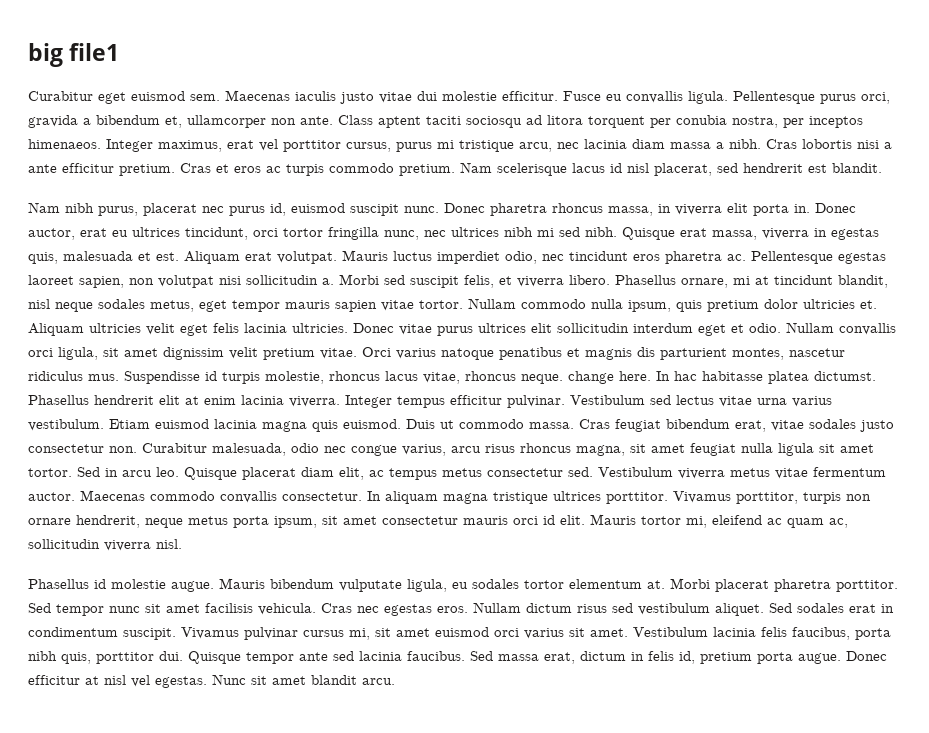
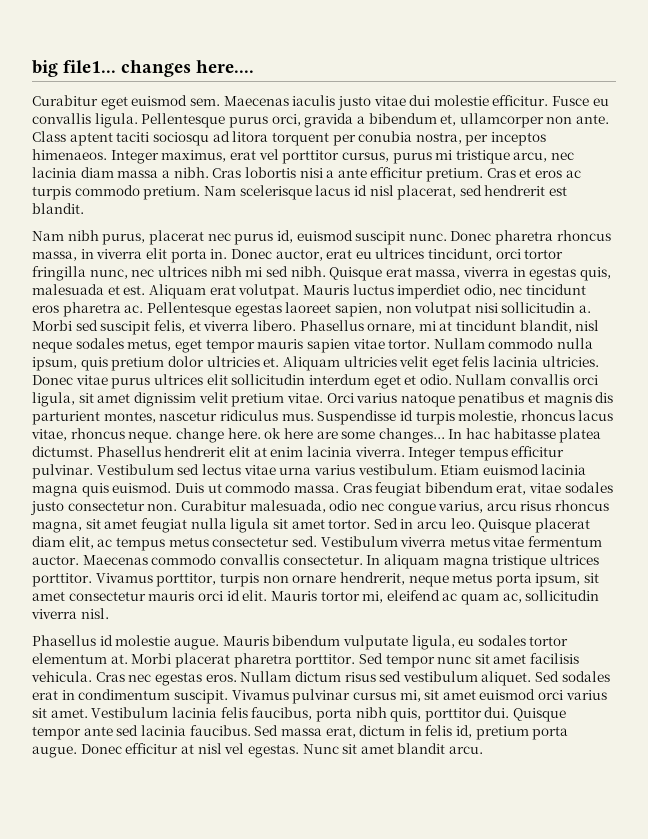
- big file1
+ big file1... changes here....
- Suspendisse id turpis molestie, rhoncus lacus vitae, rhoncus neque. change here.
+ Suspendisse id turpis molestie, rhoncus lacus vitae, rhoncus neque. change here. ok here are some changes...

